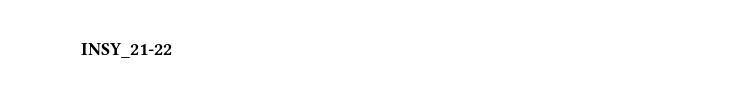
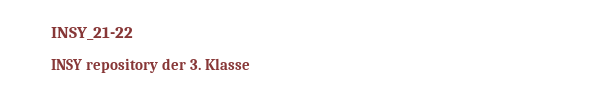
+ INSY repository der 3. Klasse

